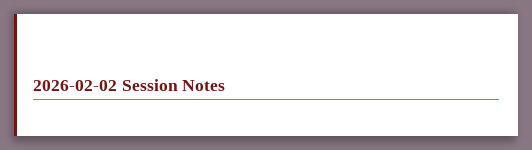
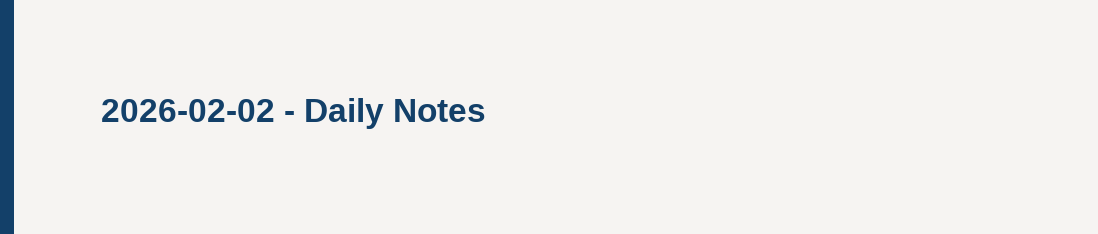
- 2026-02-02 Session Notes
+ 2026-02-02 - Daily Notes

